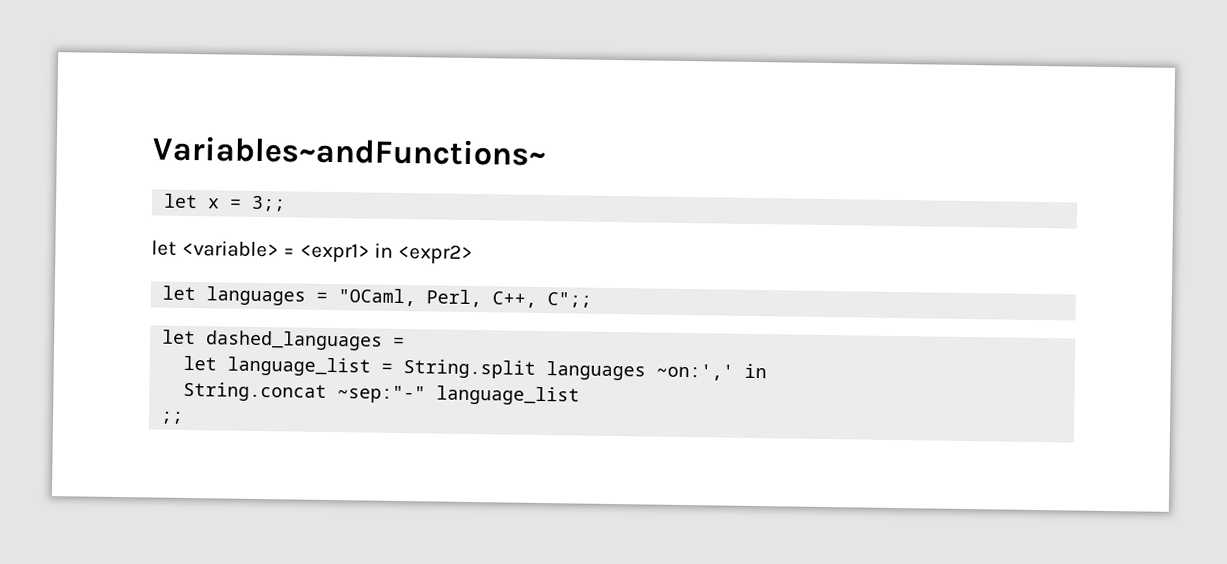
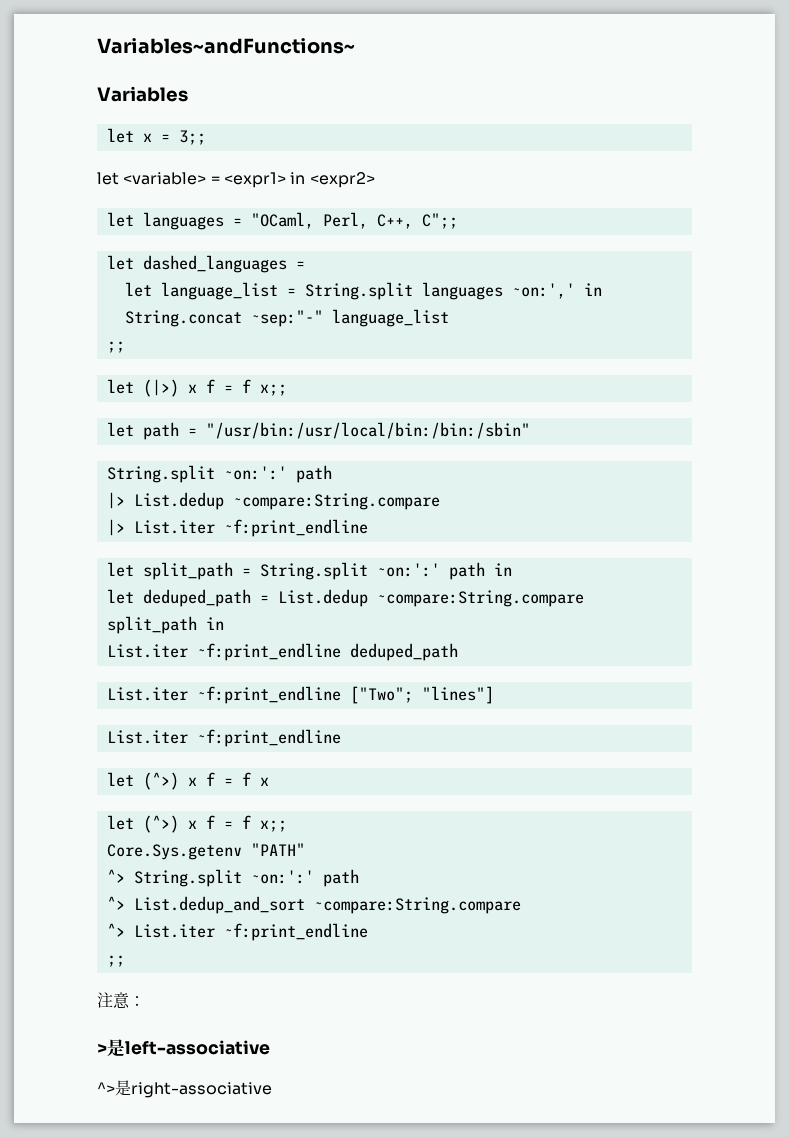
+ Variables
+ let (|>) x f = f x;;
+ let path = "/usr/bin:/usr/local/bin:/bin:/sbin"
+ String.split ~on:':' path
+ |> List.dedup ~compare:String.compare
+ |> List.iter ~f:print_endline
+ let split_path = String.split ~on:':' path in
+ let deduped_path = List.dedup ~compare:String.compare split_path in
+ List.iter ~f:print_endline deduped_path
+ List.iter ~f:print_endline ["Two"; "lines"]
+ List.iter ~f:print_endline
+ let (^>) x f = f x
+ let (^>) x f = f x;;
+ Core.Sys.getenv "PATH"
+ ^> String.split ~on:':' path
+ ^> List.dedup_and_sort ~compare:String.compare
+ ^> List.iter ~f:print_endline
+ ;;
+ 注意：
+ >是left-associative
+ ^>是right-associative

